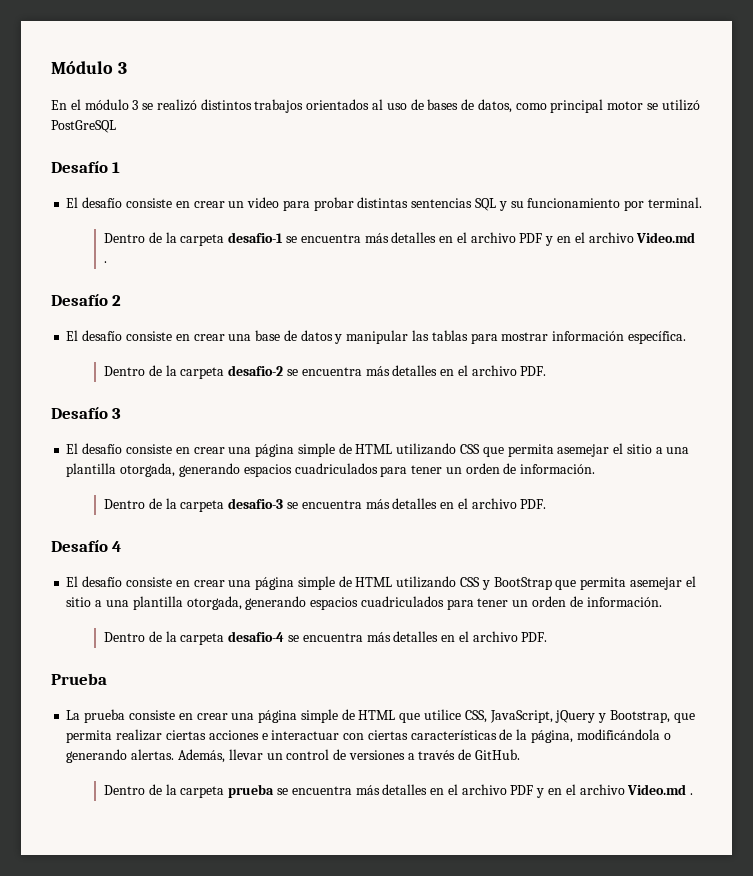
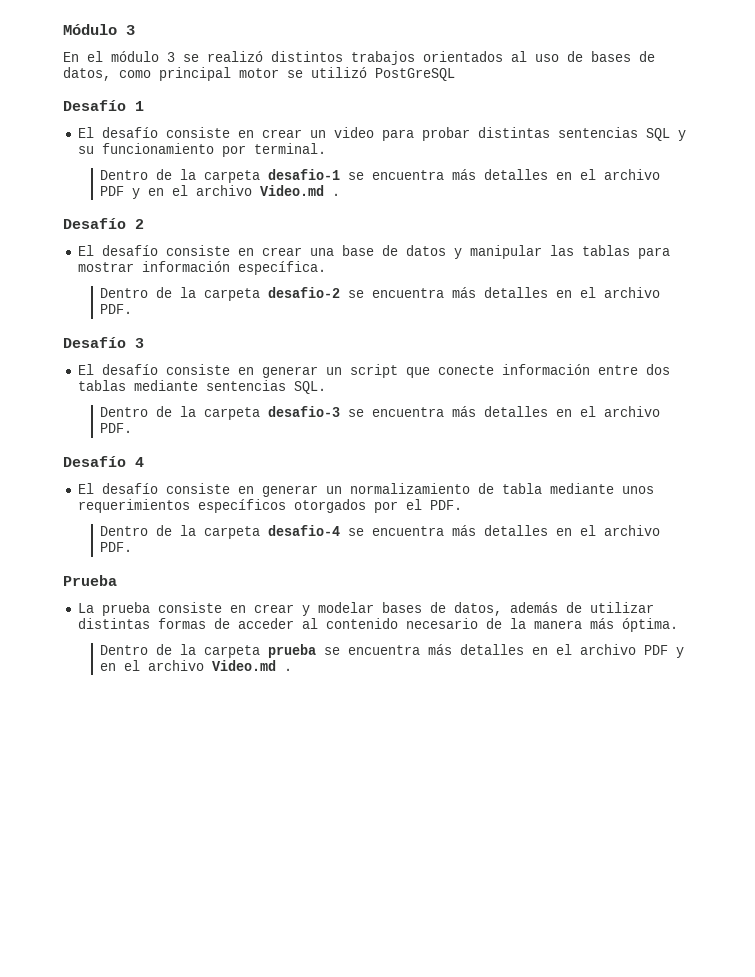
- El desafío consiste en crear una página simple de HTML utilizando CSS que permita asemejar el sitio a una plantilla otorgada, generando espacios cuadriculados para tener un orden de información.
+ El desafío consiste en generar un script que conecte información entre dos tablas mediante sentencias SQL.
- El desafío consiste en crear una página simple de HTML utilizando CSS y BootStrap que permita asemejar el sitio a una plantilla otorgada, generando espacios cuadriculados para tener un orden de información.
+ El desafío consiste en generar un normalizamiento de tabla mediante unos requerimientos específicos otorgados por el PDF.
- La prueba consiste en crear una página simple de HTML que utilice CSS, JavaScript, jQuery y Bootstrap, que permita realizar ciertas acciones e interactuar con ciertas características de la página, modificándola o generando alertas. Además, llevar un control de versiones a través de GitHub.
+ La prueba consiste en crear y modelar bases de datos, además de utilizar distintas formas de acceder al contenido necesario de la manera más óptima.

